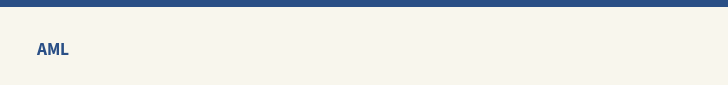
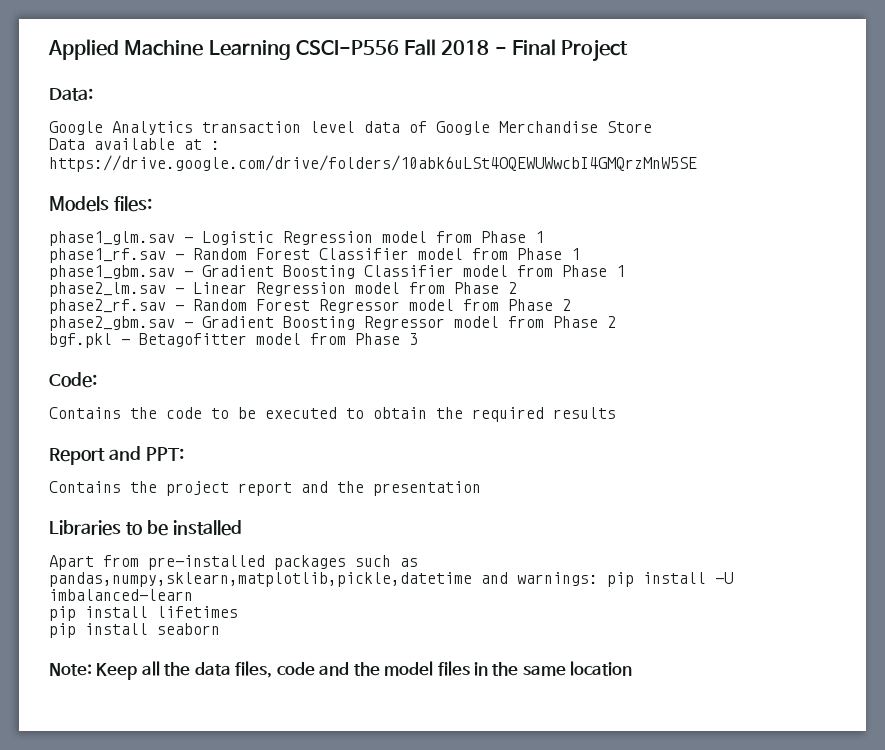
- AML
+ Applied Machine Learning CSCI-P556 Fall 2018 - Final Project
+ Data:
+ Google Analytics transaction level data of Google Merchandise Store
+ Data available at : https://drive.google.com/drive/folders/10abk6uLSt4OQEWUWwcbI4GMQrzMnW5SE
+ Models files:
+ phase1_glm.sav - Logistic Regression model from Phase 1
+ phase1_rf.sav - Random Forest Classifier model from Phase 1
+ phase1_gbm.sav - Gradient Boosting Classifier model from Phase 1
+ phase2_lm.sav - Linear Regression model from Phase 2
+ phase2_rf.sav - Random Forest Regressor model from Phase 2
+ phase2_gbm.sav - Gradient Boosting Regressor model from Phase 2
+ bgf.pkl - Betagofitter model from Phase 3
+ Code:
+ Contains the code to be executed to obtain the required results
+ Report and PPT:
+ Contains the project report and the presentation
+ Libraries to be installed
+ Apart from pre-installed packages such as pandas,numpy,sklearn,matplotlib,pickle,datetime and warnings: pip install -U imbalanced-learn
+ pip install lifetimes
+ pip install seaborn
+ Note: Keep all the data files, code and the model files in the same location

